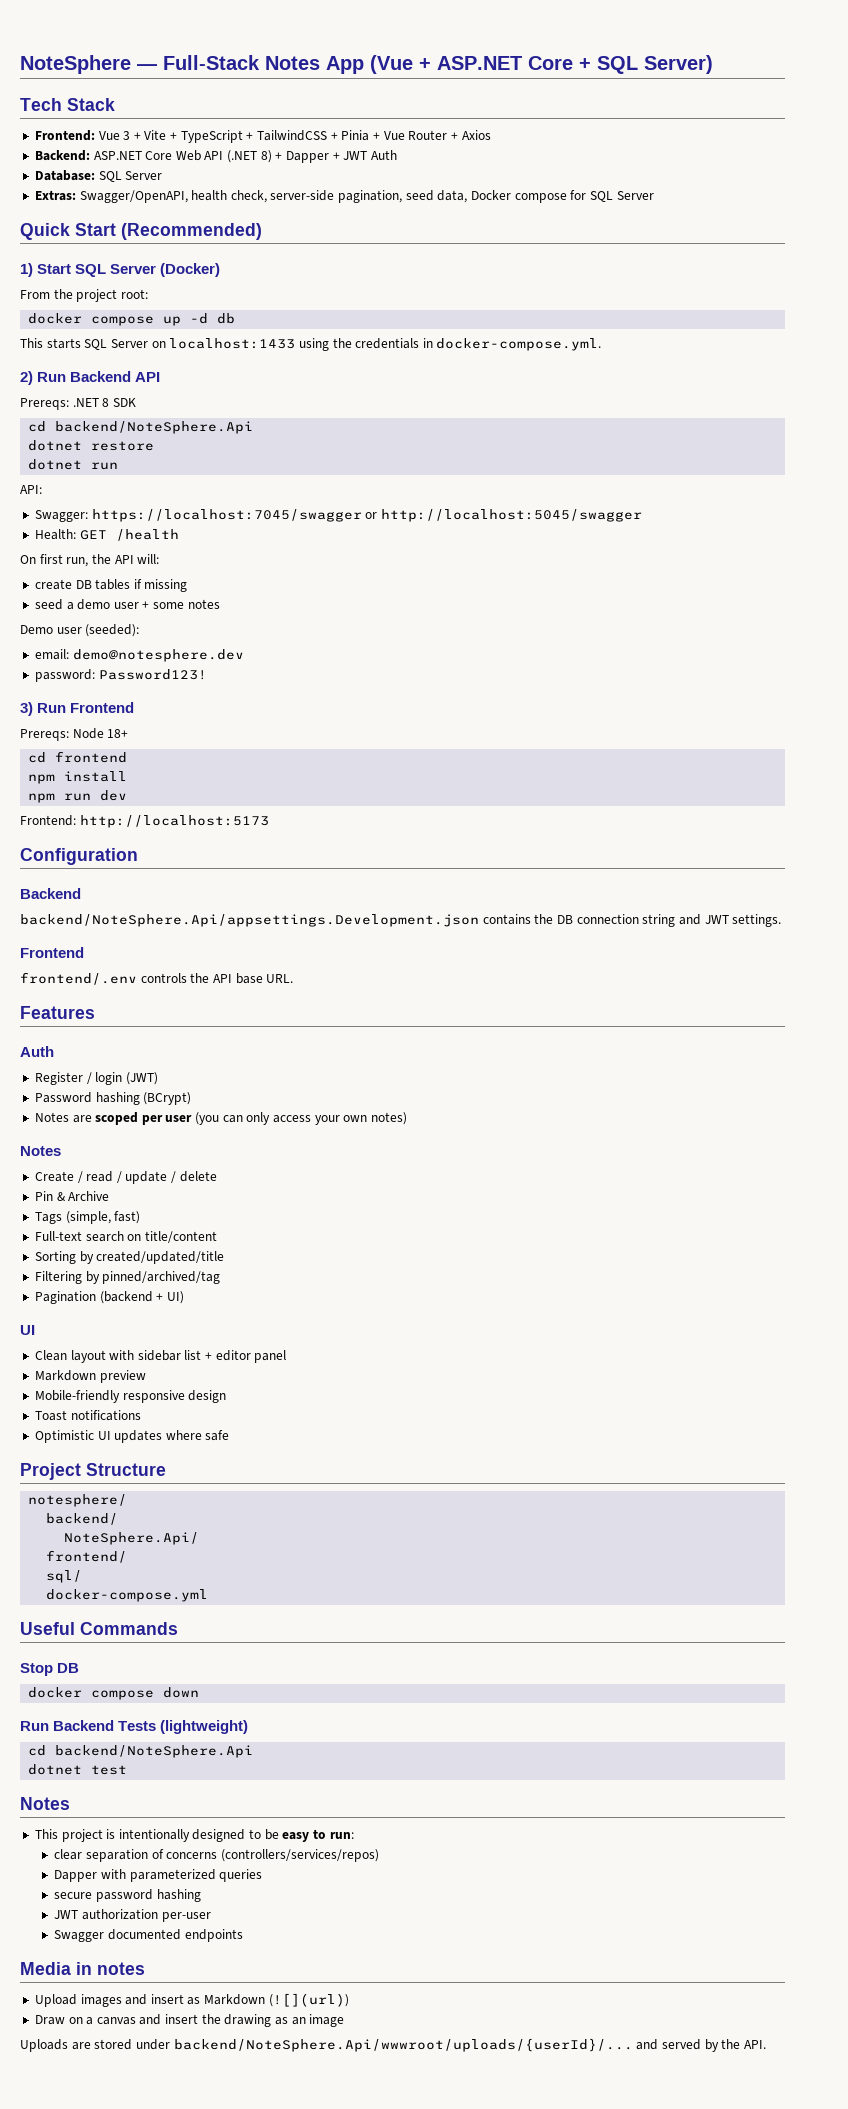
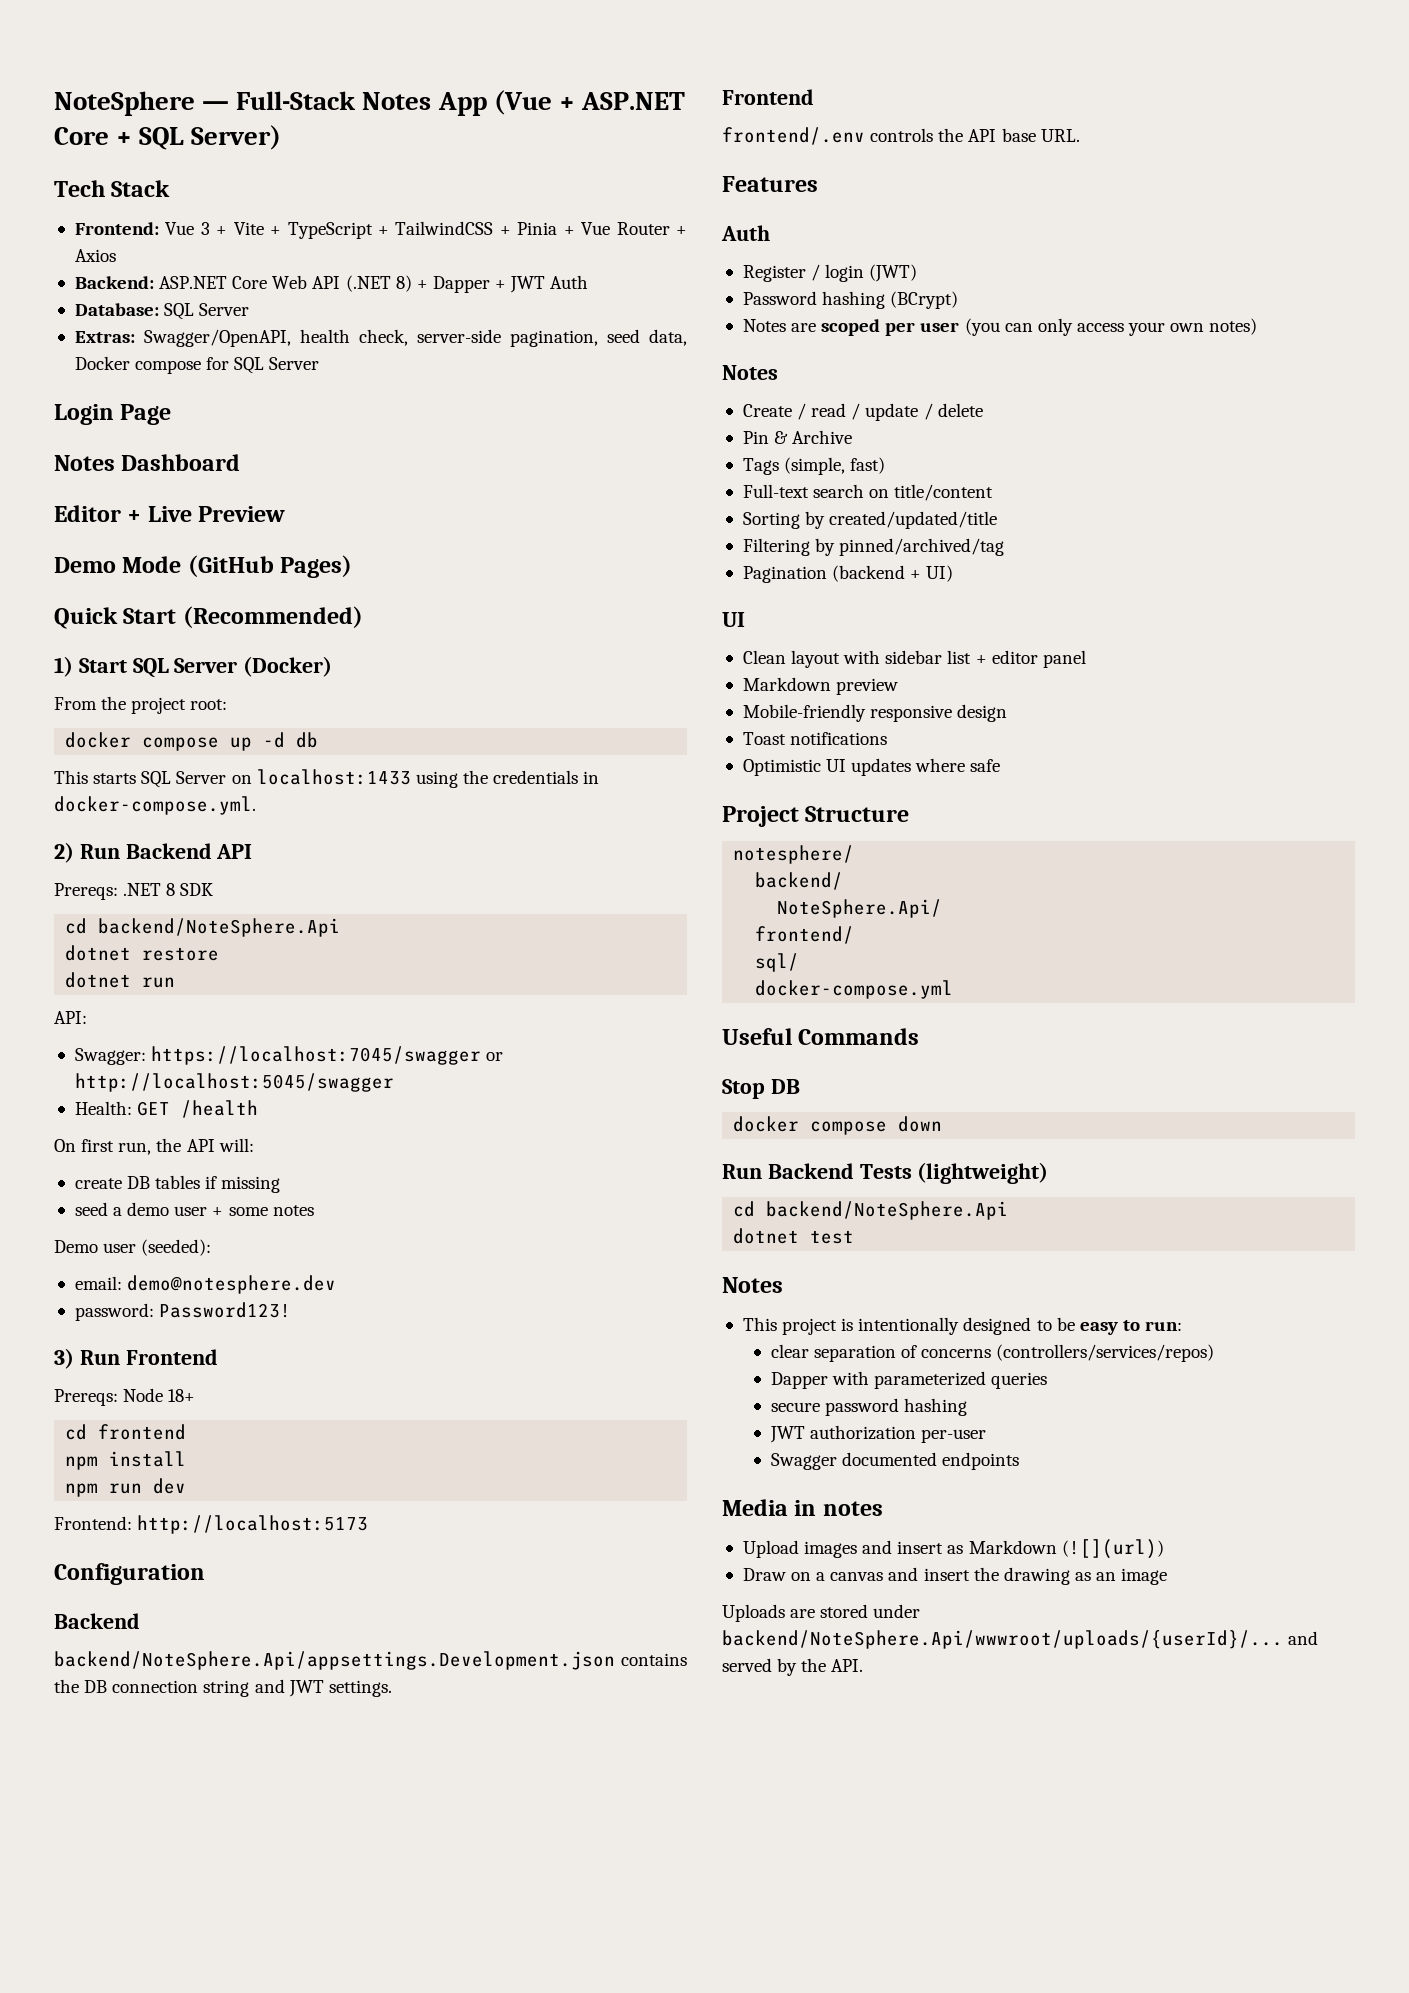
+ Login Page
+ Notes Dashboard
+ Editor + Live Preview
+ Demo Mode (GitHub Pages)

